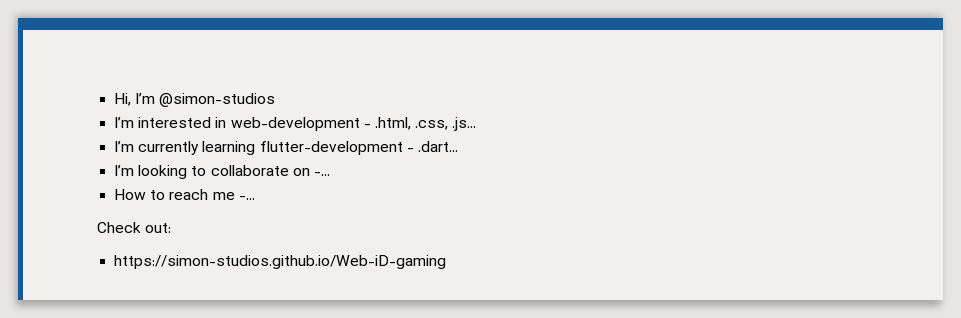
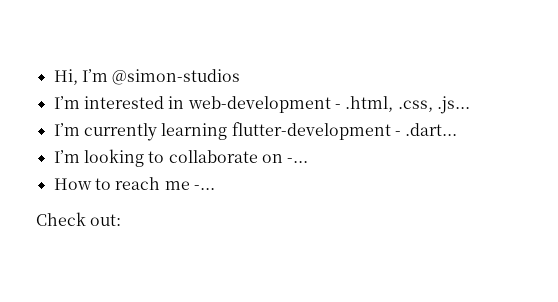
- https://simon-studios.github.io/Web-iD-gaming

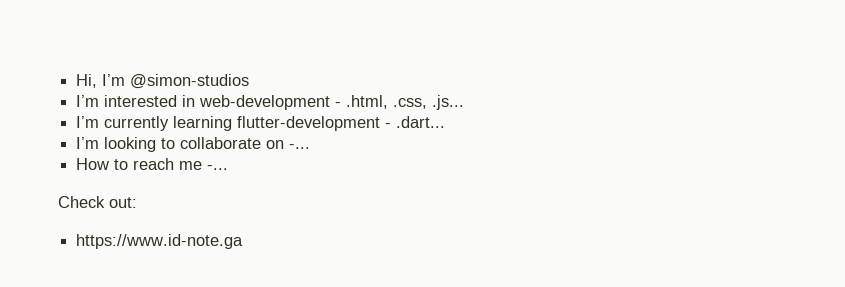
+ https://www.id-note.ga

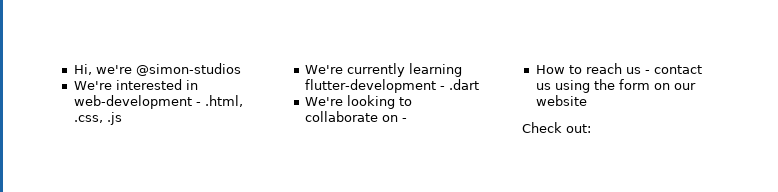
- Hi, I’m @simon-studios
+ Hi, we're @simon-studios
- I’m interested in web-development - .html, .css, .js...
- I’m currently learning flutter-development - .dart...
- I’m looking to collaborate on -...
+ We're interested in web-development - .html, .css, .js
+ We're currently learning flutter-development - .dart
+ We're looking to collaborate on -
- How to reach me -...
+ How to reach us - contact us using the form on our website
- https://www.id-note.ga

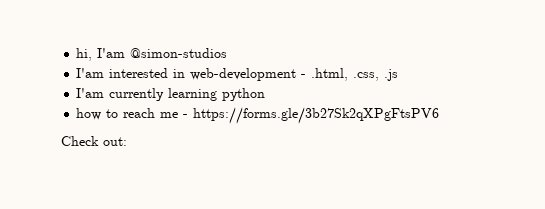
- Hi, we're @simon-studios
+ hi, I'am @simon-studios
- We're interested in web-development - .html, .css, .js
+ I'am interested in web-development - .html, .css, .js
- We're currently learning flutter-development - .dart
- We're looking to collaborate on -
- How to reach us - contact us using the form on our website
+ I'am currently learning python
+ how to reach me - https://forms.gle/3b27Sk2qXPgFtsPV6

